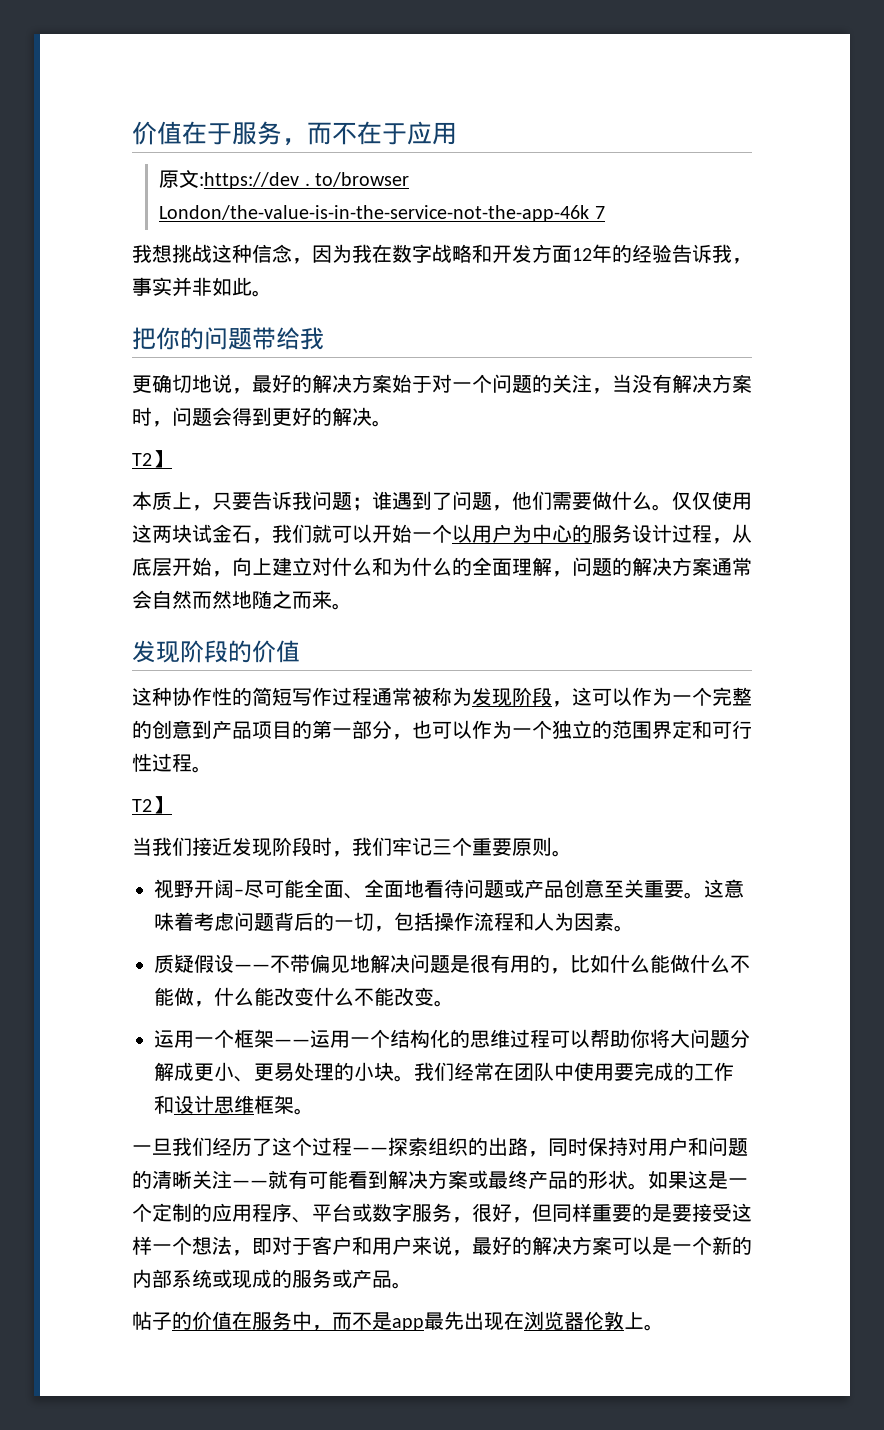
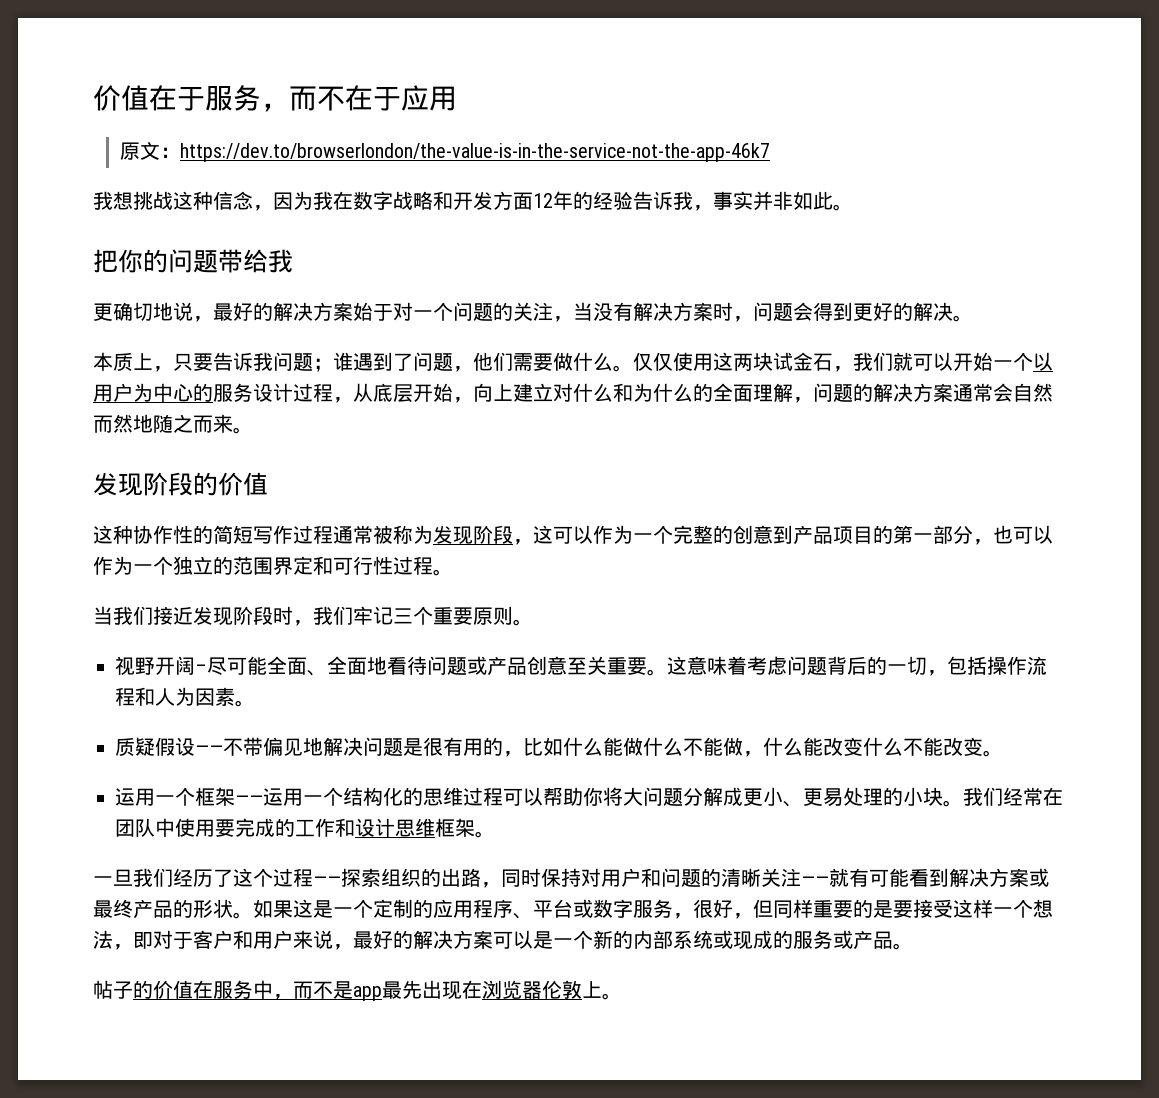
- 原文:https://dev . to/browser London/the-value-is-in-the-service-not-the-app-46k 7
+ 原文：https://dev.to/browserlondon/the-value-is-in-the-service-not-the-app-46k7
  更确切地说，最好的解决方案始于对一个问题的关注，当没有解决方案时，问题会得到更好的解决。
- T2】
  这种协作性的简短写作过程通常被称为发现阶段，这可以作为一个完整的创意到产品项目的第一部分，也可以作为一个独立的范围界定和可行性过程。
- T2】

